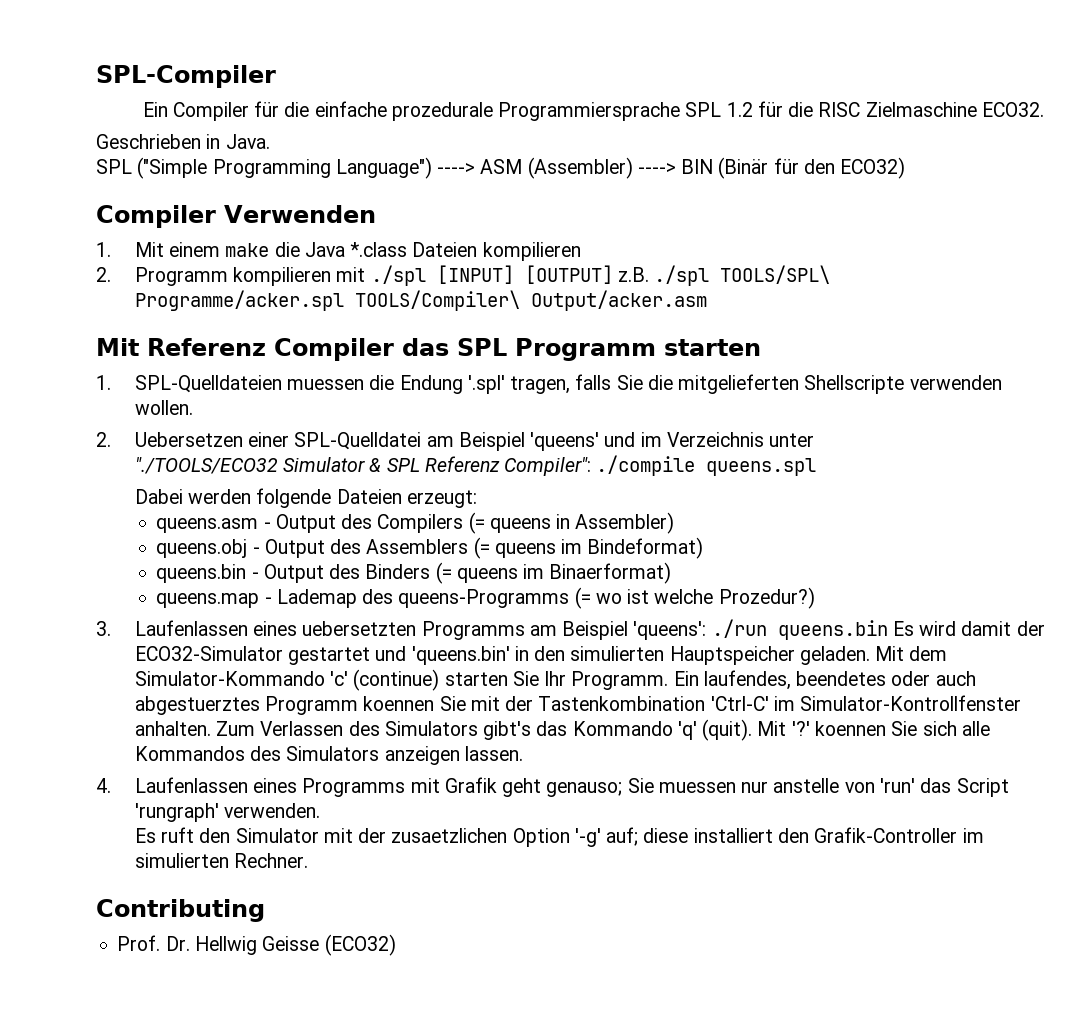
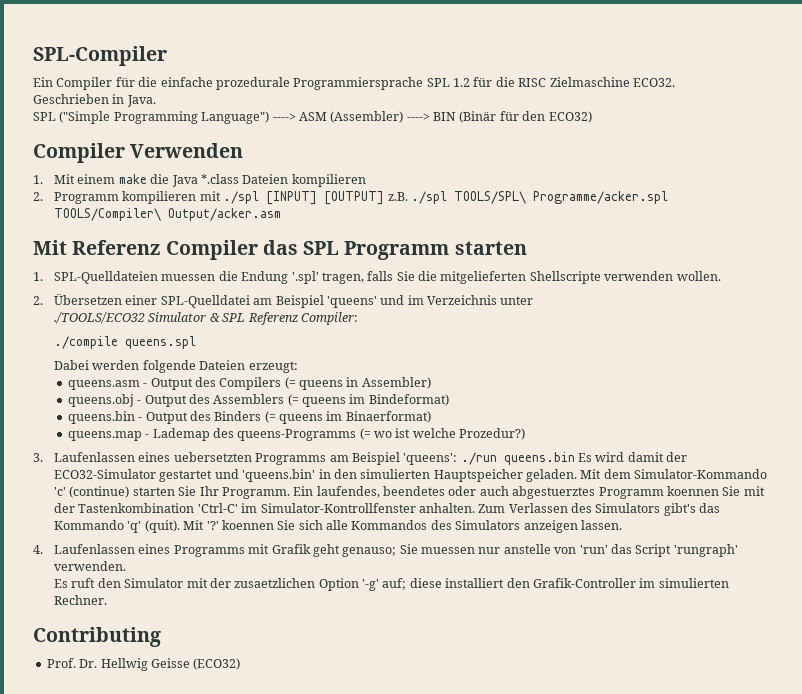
- 2. Uebersetzen einer SPL-Quelldatei am Beispiel 'queens' und im Verzeichnis unter
+ 2. Übersetzen einer SPL-Quelldatei am Beispiel 'queens' und im Verzeichnis unter
- "./TOOLS/ECO32 Simulator & SPL Referenz Compiler": ./compile queens.spl
+ ./TOOLS/ECO32 Simulator & SPL Referenz Compiler:
+ ./compile queens.spl

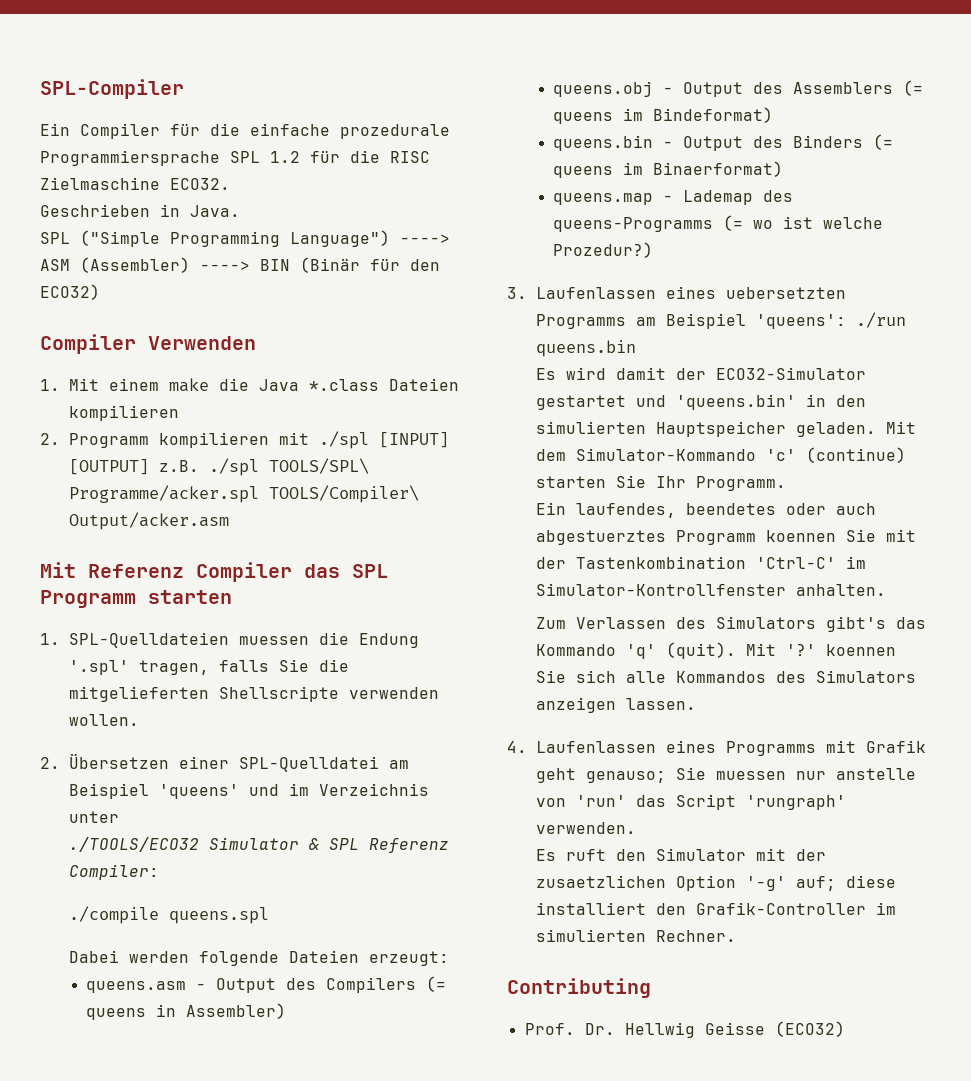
- 3. Laufenlassen eines uebersetzten Programms am Beispiel 'queens': ./run queens.bin Es wird damit der ECO32-Simulator gestartet und 'queens.bin' in den simulierten Hauptspeicher geladen.
+ 3. Laufenlassen eines uebersetzten Programms am Beispiel 'queens': ./run queens.bin
+ Es wird damit der ECO32-Simulator gestartet und 'queens.bin' in den simulierten Hauptspeicher geladen.
- Mit dem Simulator-Kommando 'c' (continue) starten Sie Ihr Programm. Ein laufendes, beendetes oder auch abgestuerztes Programm koennen Sie mit der Tastenkombination 'Ctrl-C' im Simulator-Kontrollfenster anhalten. Zum Verlassen des Simulators gibt's das Kommando 'q' (quit).
+ Mit dem Simulator-Kommando 'c' (continue) starten Sie Ihr Programm.
+ Ein laufendes, beendetes oder auch abgestuerztes Programm koennen Sie mit der Tastenkombination 'Ctrl-C' im Simulator-Kontrollfenster anhalten.
+ Zum Verlassen des Simulators gibt's das Kommando 'q' (quit).

